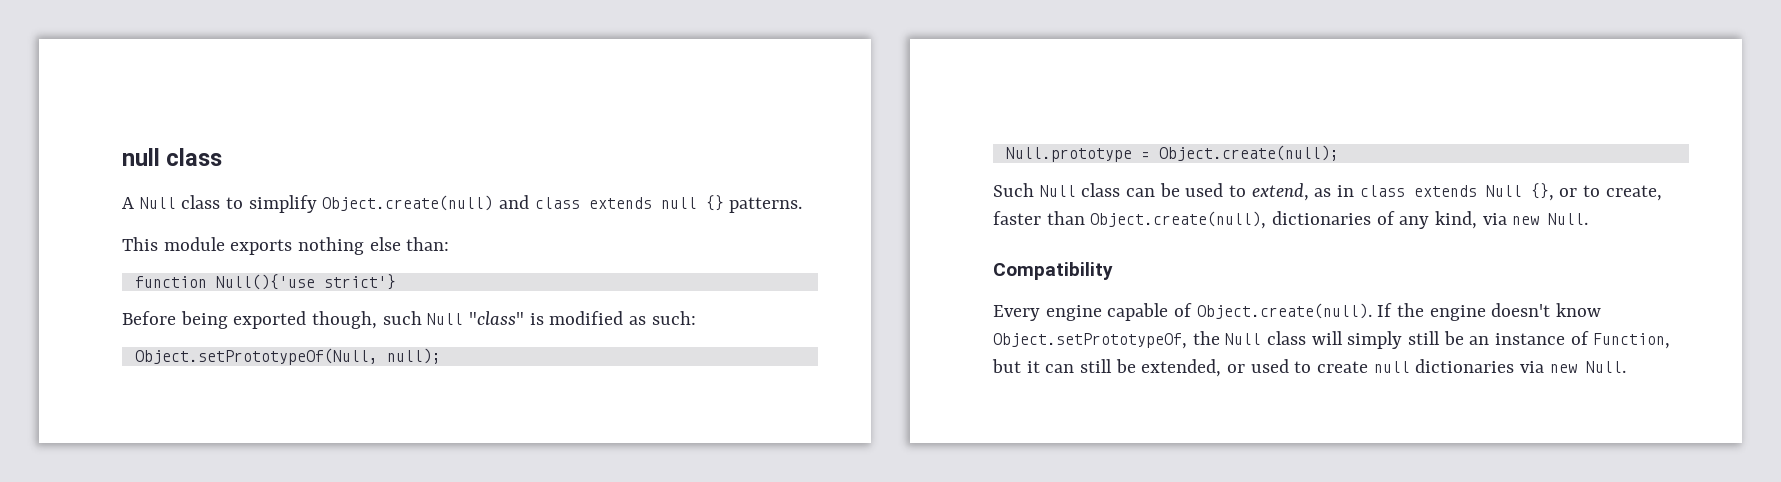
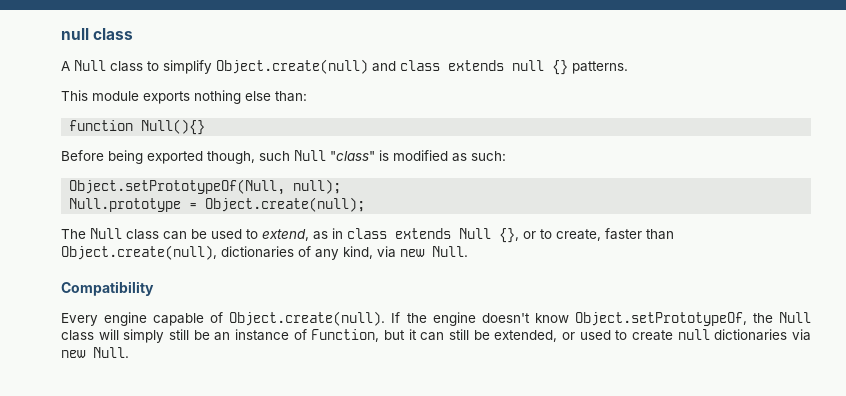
- function Null(){'use strict'}
+ function Null(){}
- Such Null class can be used to extend, as in class extends Null {}, or to create, faster than Object.create(null), dictionaries of any kind, via new Null.
+ The Null class can be used to extend, as in class extends Null {}, or to create, faster than Object.create(null), dictionaries of any kind, via new Null.

